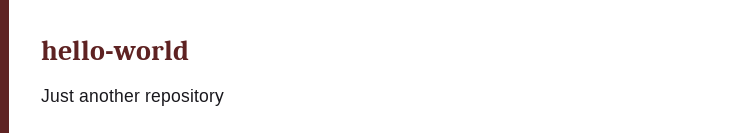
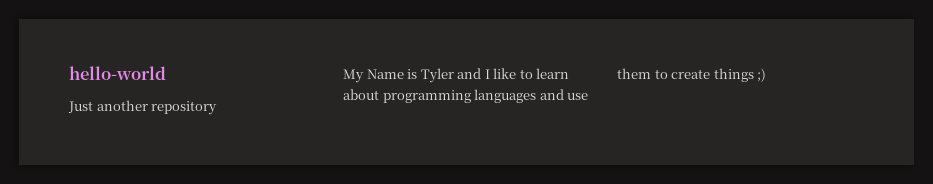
+ My Name is Tyler and I like to learn about programming languages and use them to create things ;)

